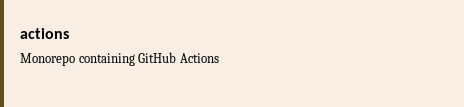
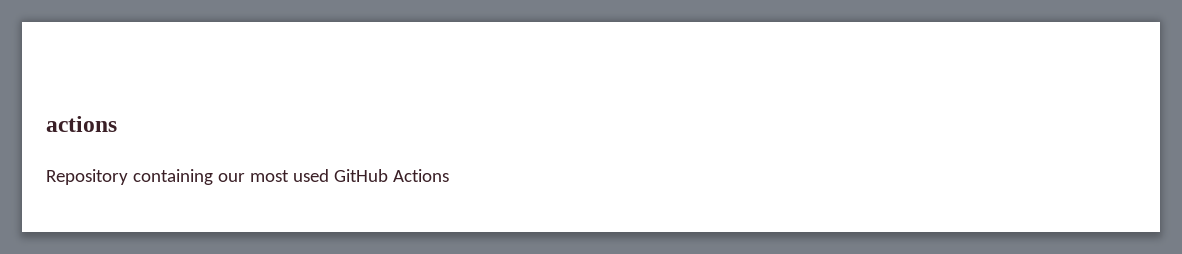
- Monorepo containing GitHub Actions
+ Repository containing our most used GitHub Actions

